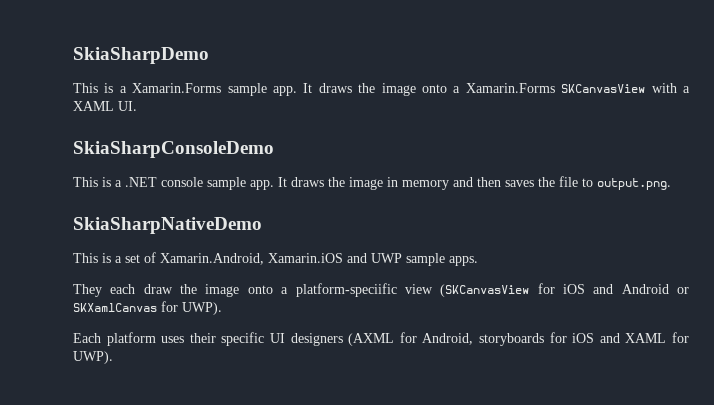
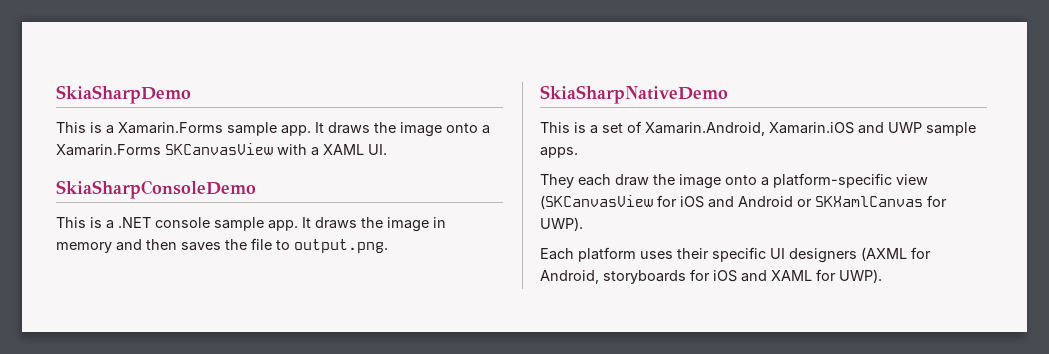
- They each draw the image onto a platform-speciific view (SKCanvasView for iOS and Android or SKXamlCanvas for UWP).
+ They each draw the image onto a platform-specific view (SKCanvasView for iOS and Android or SKXamlCanvas for UWP).

